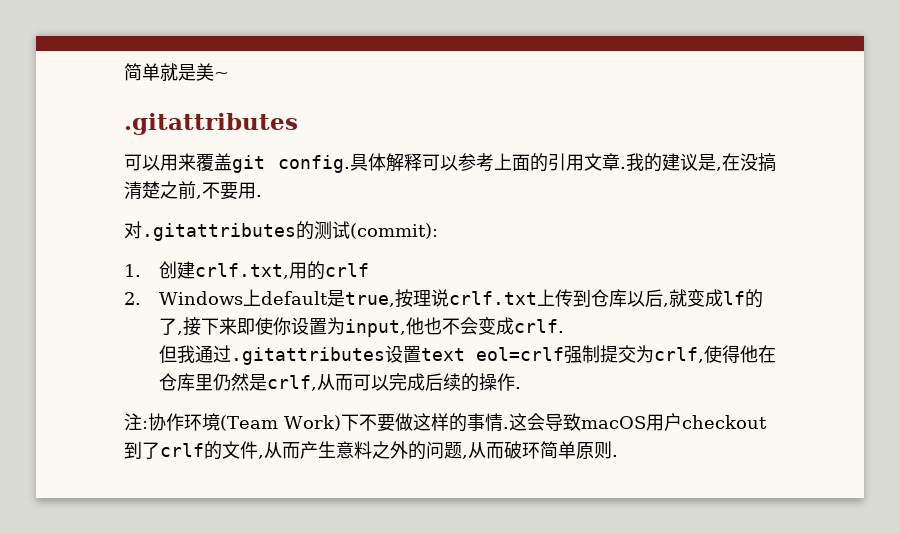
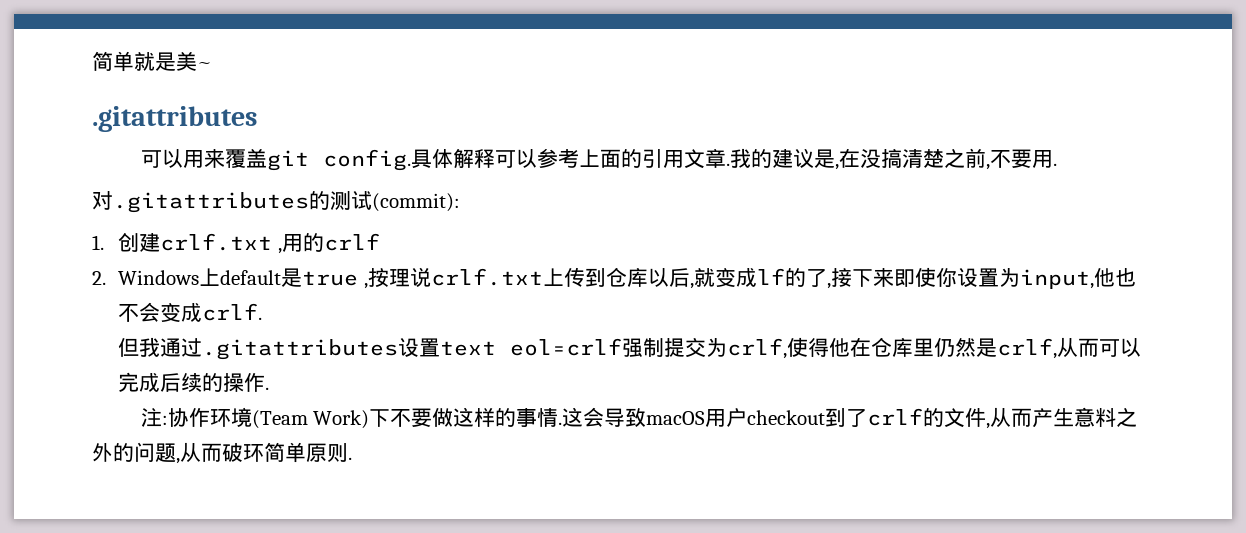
- 1.创建crlf.txt,用的crlf
+ 1.创建crlf.txt ,用的crlf
- 2. Windows上default是true,按理说crlf.txt上传到仓库以后,就变成lf的了,接下来即使你设置为input,他也不会变成crlf.
+ 2. Windows上default是true ,按理说crlf.txt上传到仓库以后,就变成lf的了,接下来即使你设置为input,他也不会变成crlf.

